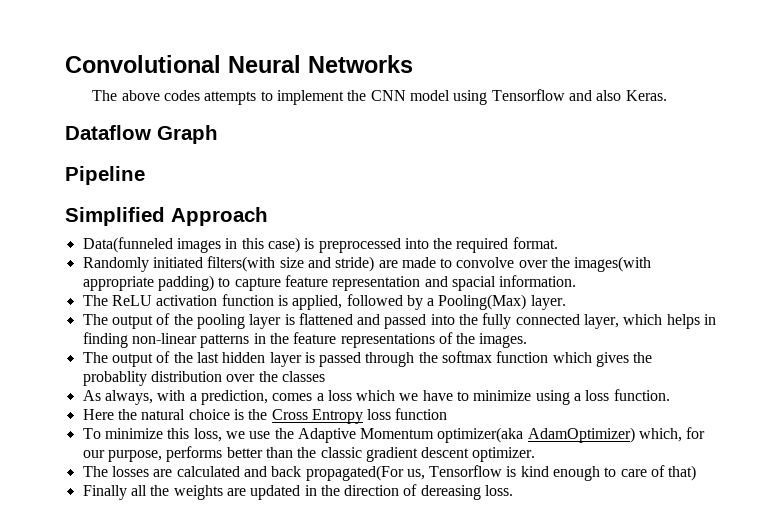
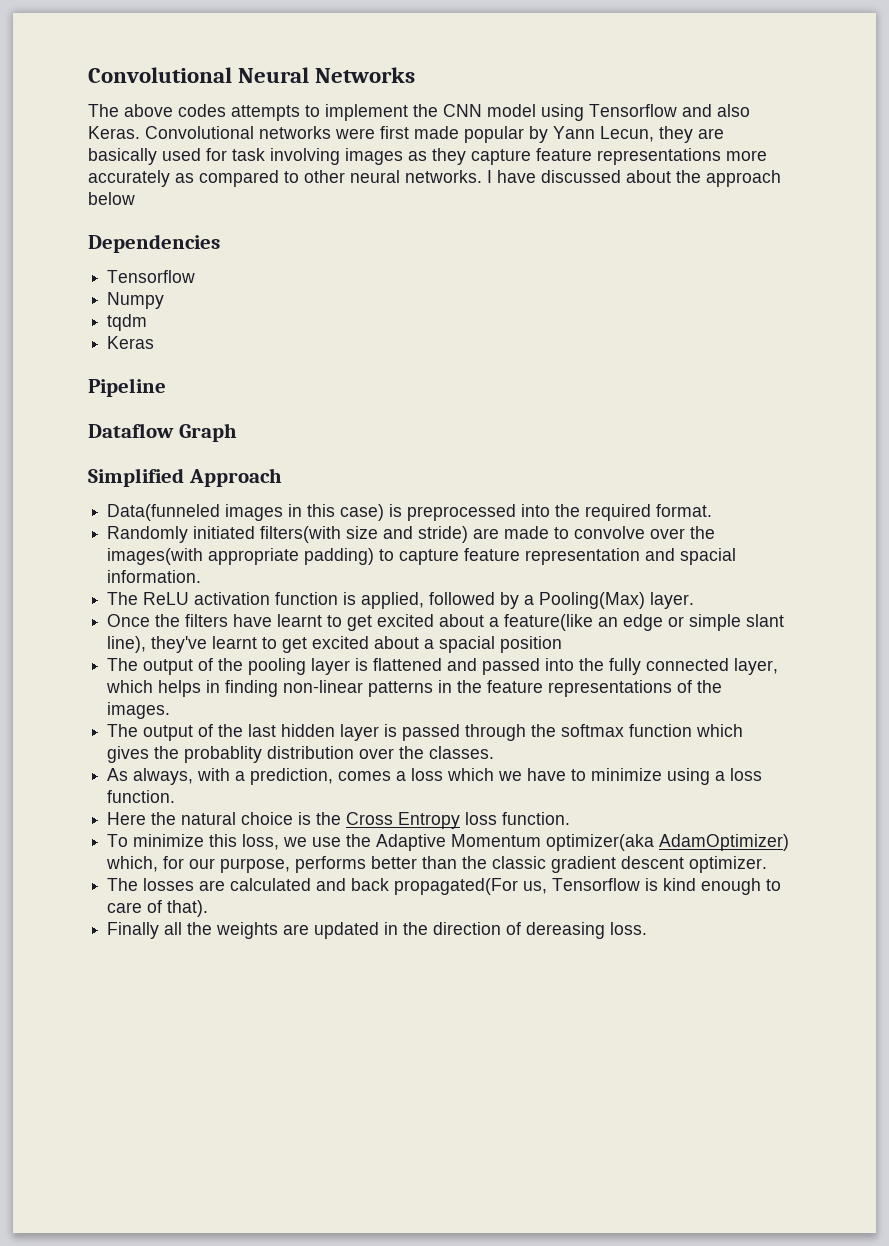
+ Convolutional networks were first made popular by Yann Lecun, they are basically used for task involving images as they capture feature representations more accurately as compared to other neural networks. I have discussed about the approach below
+ Dependencies
+ Tensorflow
+ Numpy
+ tqdm
+ Keras
+ Pipeline
- Pipeline
+ Once the filters have learnt to get excited about a feature(like an edge or simple slant line), they've learnt to get excited about a spacial position
- The output of the last hidden layer is passed through the softmax function which gives the probablity distribution over the classes
+ The output of the last hidden layer is passed through the softmax function which gives the probablity distribution over the classes.
- Here the natural choice is the Cross Entropy loss function
+ Here the natural choice is the Cross Entropy loss function.
- The losses are calculated and back propagated(For us, Tensorflow is kind enough to care of that)
+ The losses are calculated and back propagated(For us, Tensorflow is kind enough to care of that).

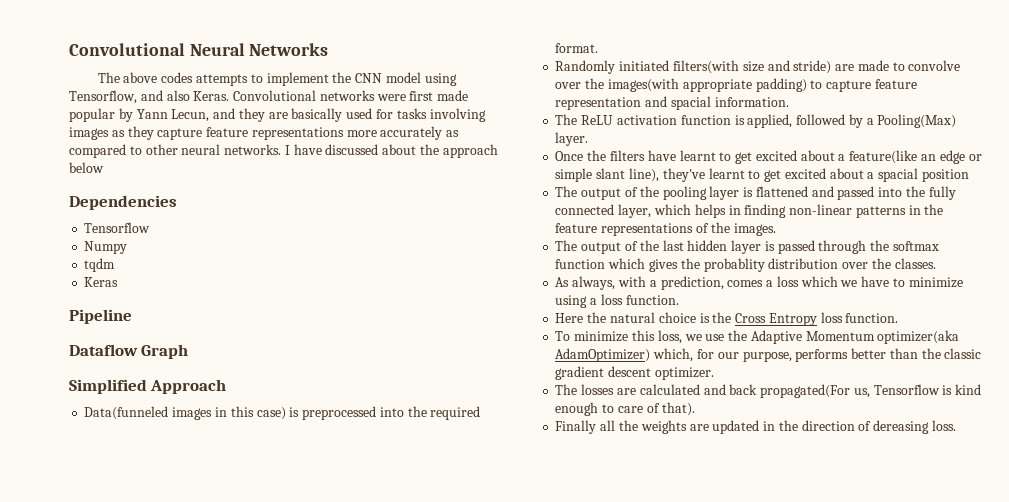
- The above codes attempts to implement the CNN model using Tensorflow and also Keras.
+ The above codes attempts to implement the CNN model using Tensorflow, and also Keras.
- Convolutional networks were first made popular by Yann Lecun, they are basically used for task involving images as they capture feature representations more accurately as compared to other neural networks.
+ Convolutional networks were first made popular by Yann Lecun, and they are basically used for tasks involving images as they capture feature representations more accurately as compared to other neural networks.

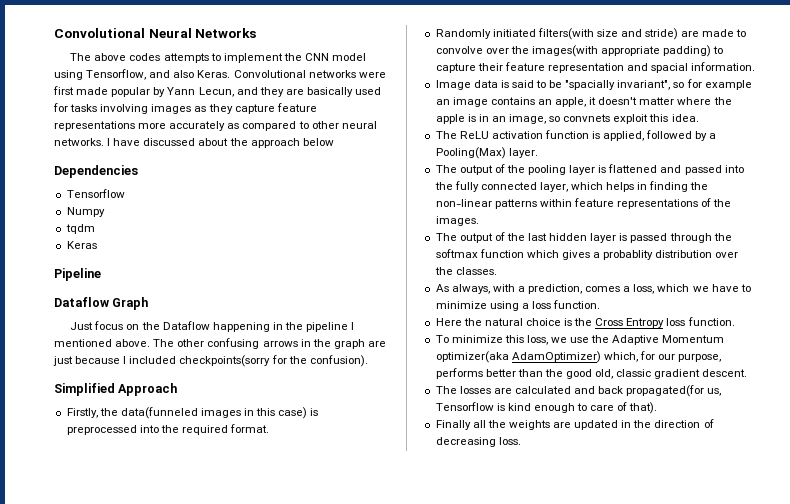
+ Just focus on the Dataflow happening in the pipeline I mentioned above. The other confusing arrows in the graph are just because I included checkpoints(sorry for the confusion).
- Data(funneled images in this case) is preprocessed into the required format.
+ Firstly, the data(funneled images in this case) is preprocessed into the required format.
- Randomly initiated filters(with size and stride) are made to convolve over the images(with appropriate padding) to capture feature representation and spacial information.
+ Randomly initiated filters(with size and stride) are made to convolve over the images(with appropriate padding) to capture their feature representation and spacial information.
+ Image data is said to be "spacially invariant", so for example an image contains an apple, it doesn't matter where the apple is in an image, so convnets exploit this idea.
- Once the filters have learnt to get excited about a feature(like an edge or simple slant line), they've learnt to get excited about a spacial position
- The output of the pooling layer is flattened and passed into the fully connected layer, which helps in finding non-linear patterns in the feature representations of the images.
+ The output of the pooling layer is flattened and passed into the fully connected layer, which helps in finding the non-linear patterns within feature representations of the images.
- The output of the last hidden layer is passed through the softmax function which gives the probablity distribution over the classes.
+ The output of the last hidden layer is passed through the softmax function which gives a probablity distribution over the classes.
- As always, with a prediction, comes a loss which we have to minimize using a loss function.
+ As always, with a prediction, comes a loss, which we have to minimize using a loss function.
- To minimize this loss, we use the Adaptive Momentum optimizer(aka AdamOptimizer) which, for our purpose, performs better than the classic gradient descent optimizer.
+ To minimize this loss, we use the Adaptive Momentum optimizer(aka AdamOptimizer) which, for our purpose, performs better than the good old, classic gradient descent.
- The losses are calculated and back propagated(For us, Tensorflow is kind enough to care of that).
+ The losses are calculated and back propagated(for us, Tensorflow is kind enough to care of that).
- Finally all the weights are updated in the direction of dereasing loss.
+ Finally all the weights are updated in the direction of decreasing loss.

